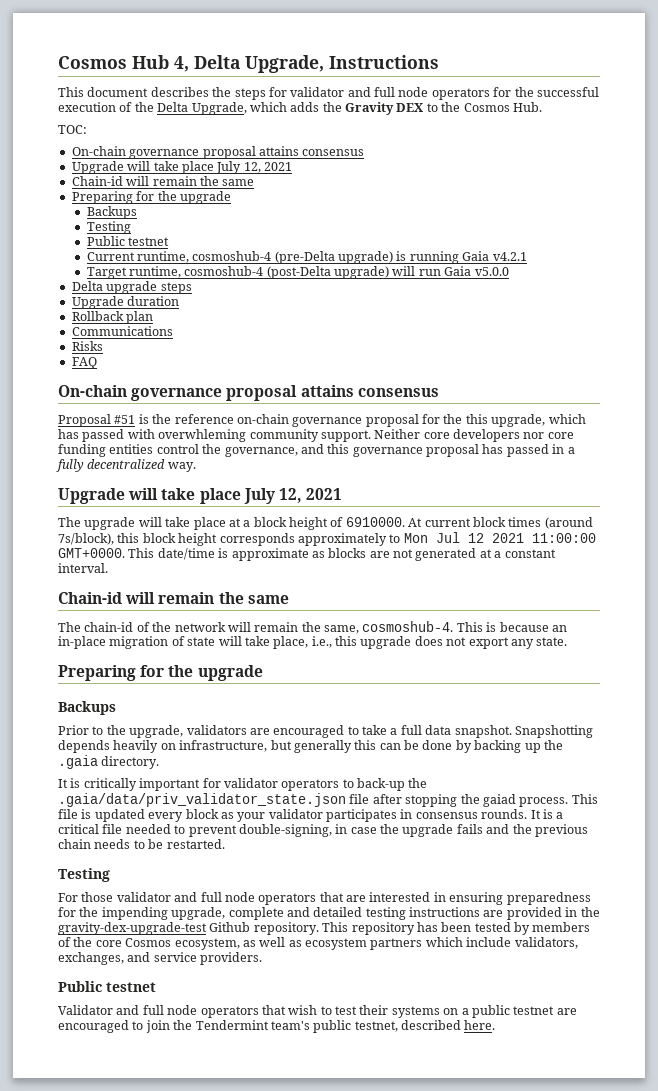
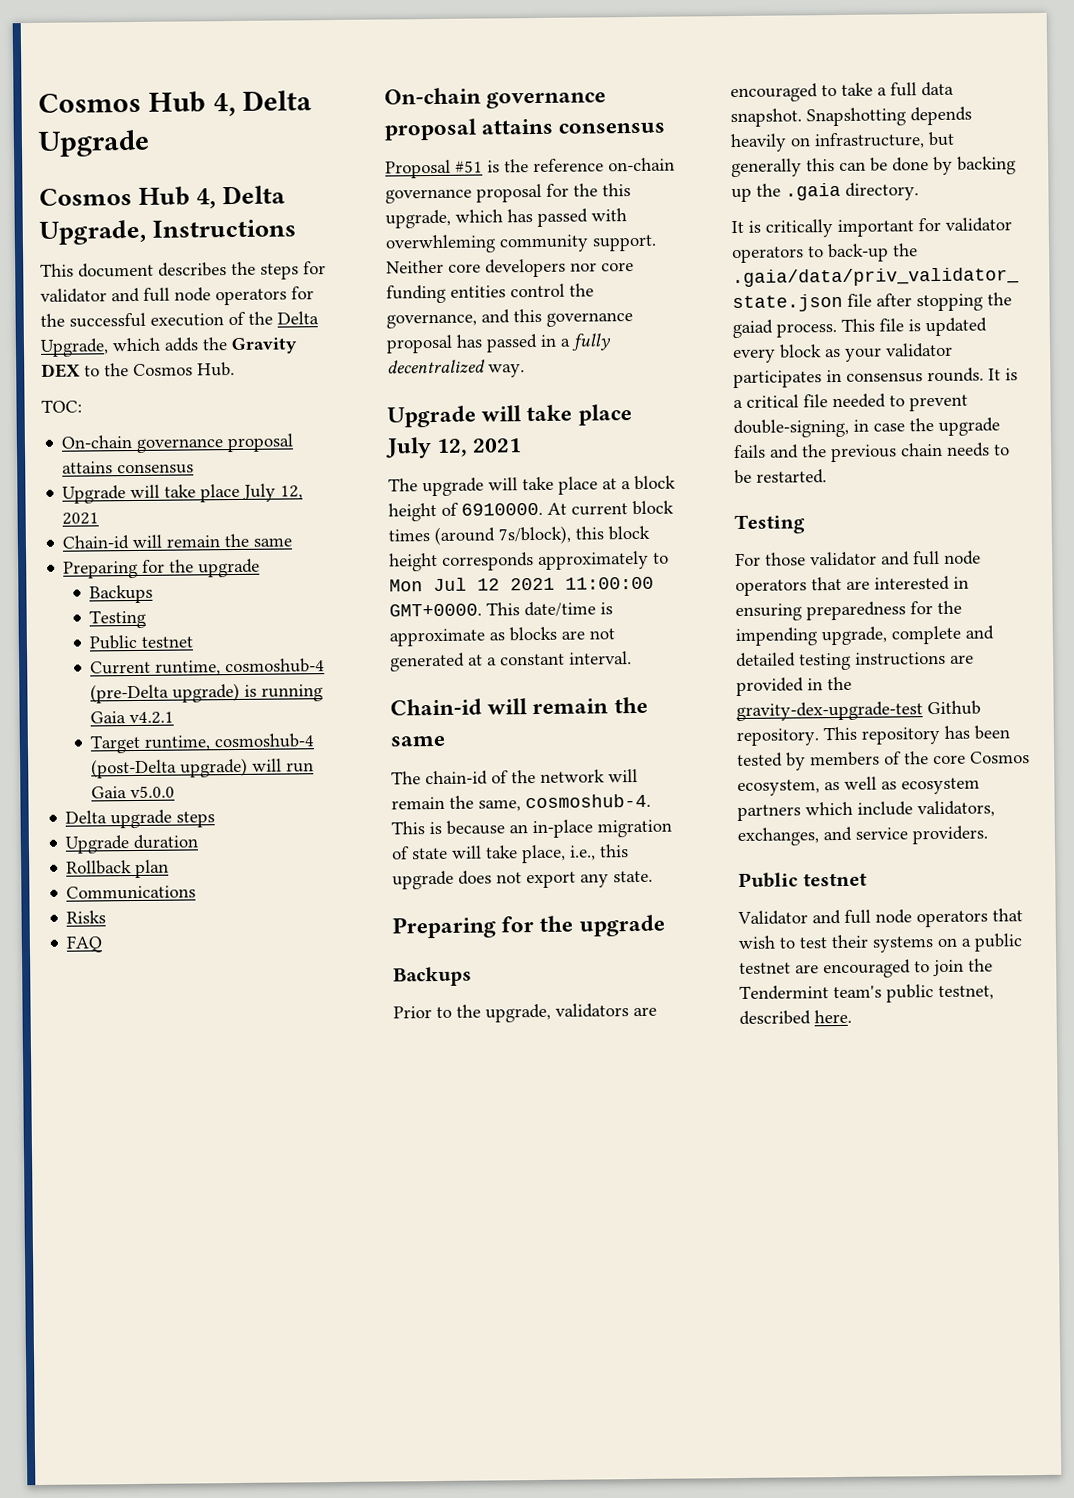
+ Cosmos Hub 4, Delta Upgrade

